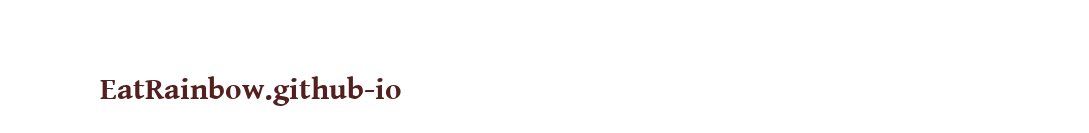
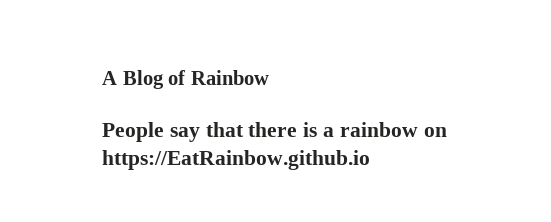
- EatRainbow.github-io
+ A Blog of Rainbow
+ People say that there is a rainbow on https://EatRainbow.github.io

